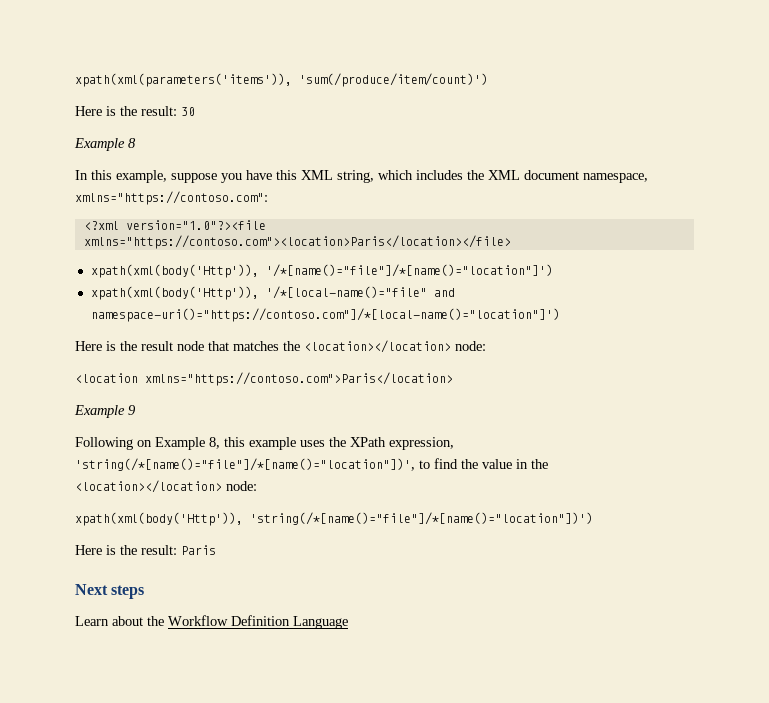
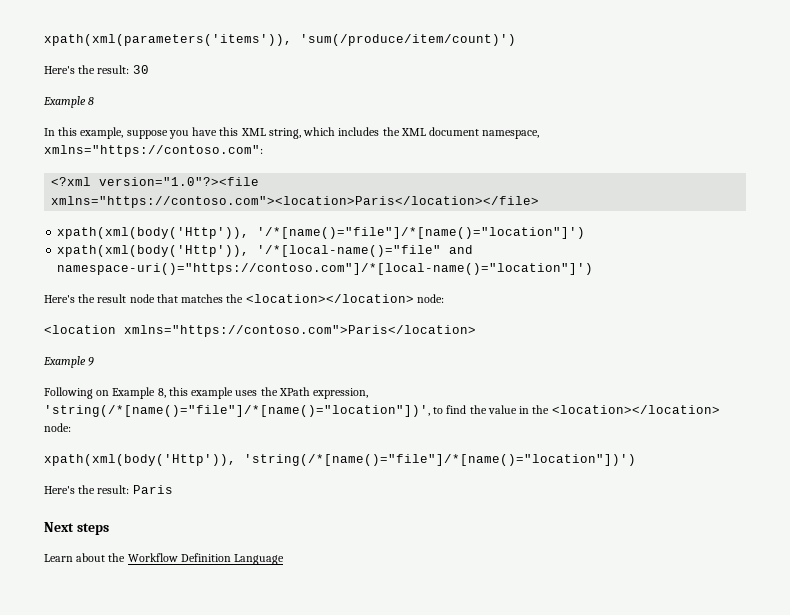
- Here is the result: 30
+ Here's the result: 30
- Here is the result node that matches the <location></location> node:
+ Here's the result node that matches the <location></location> node:
- Here is the result: Paris
+ Here's the result: Paris

